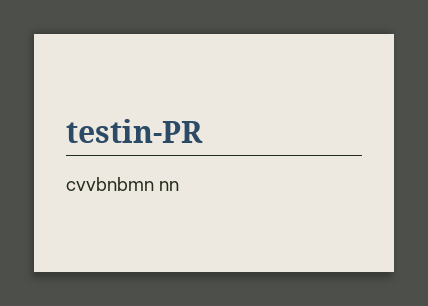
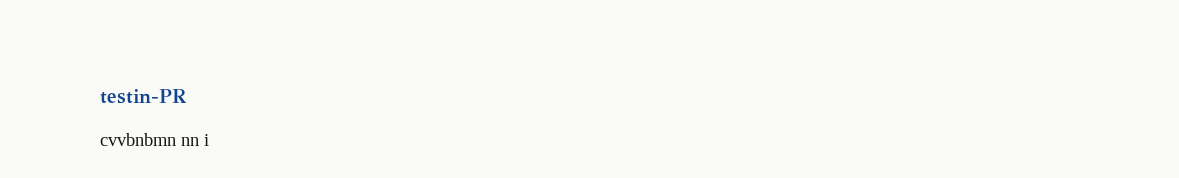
- cvvbnbmn nn
+ cvvbnbmn nn i

